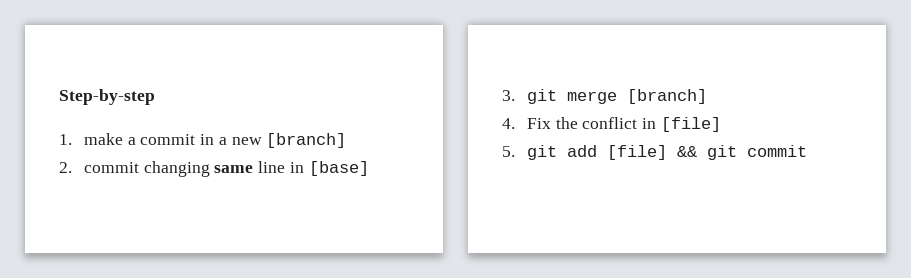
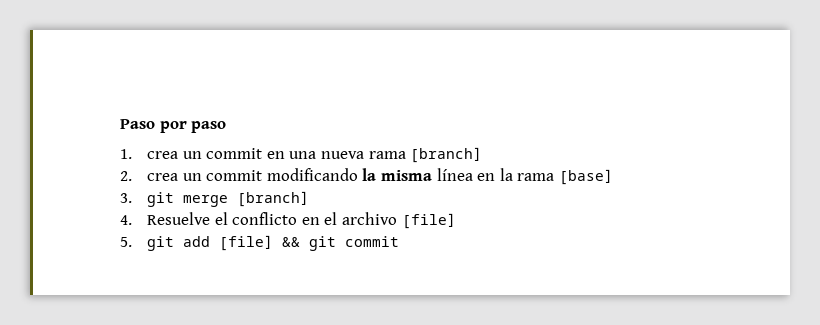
- Step-by-step
- 1. make a commit in a new [branch]
- 2. commit changing same line in [base]
+ Paso por paso
+ 1. crea un commit en una nueva rama [branch]
+ 2. crea un commit modificando la misma línea en la rama [base]
- 4. Fix the conflict in [file]
+ 4. Resuelve el conflicto en el archivo [file]

